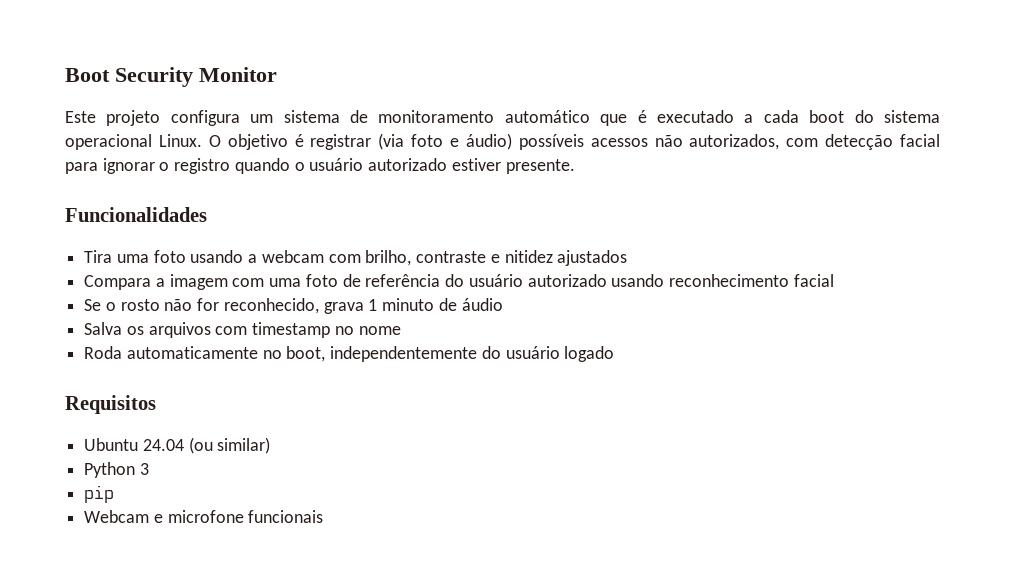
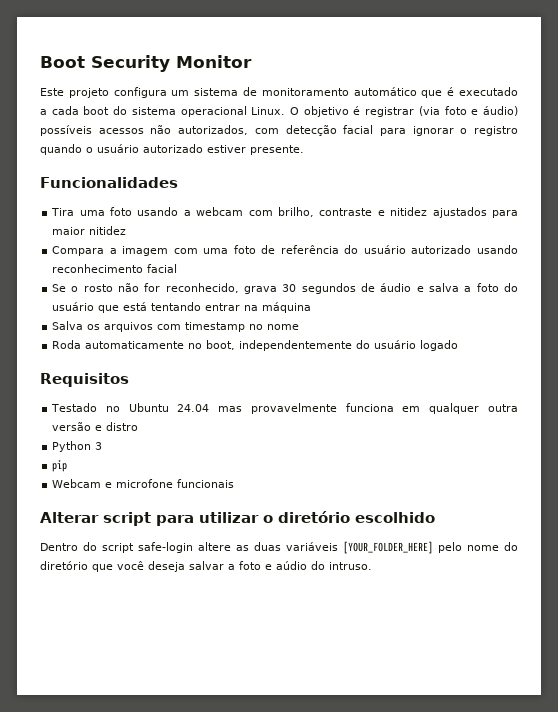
- Tira uma foto usando a webcam com brilho, contraste e nitidez ajustados
+ Tira uma foto usando a webcam com brilho, contraste e nitidez ajustados para maior nitidez
- Se o rosto não for reconhecido, grava 1 minuto de áudio
+ Se o rosto não for reconhecido, grava 30 segundos de áudio e salva a foto do usuário que está tentando entrar na máquina
- Ubuntu 24.04 (ou similar)
+ Testado no Ubuntu 24.04 mas provavelmente funciona em qualquer outra versão e distro
+ Alterar script para utilizar o diretório escolhido
+ Dentro do script safe-login altere as duas variáveis [YOUR_FOLDER_HERE] pelo nome do diretório que você deseja salvar a foto e aúdio do intruso.

